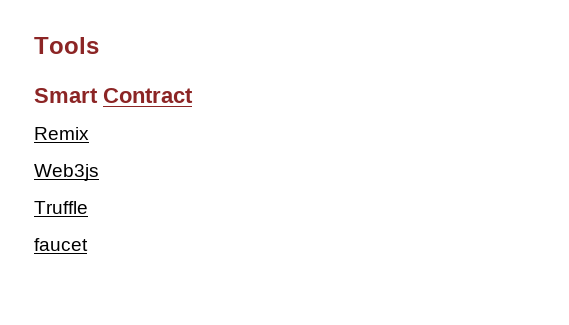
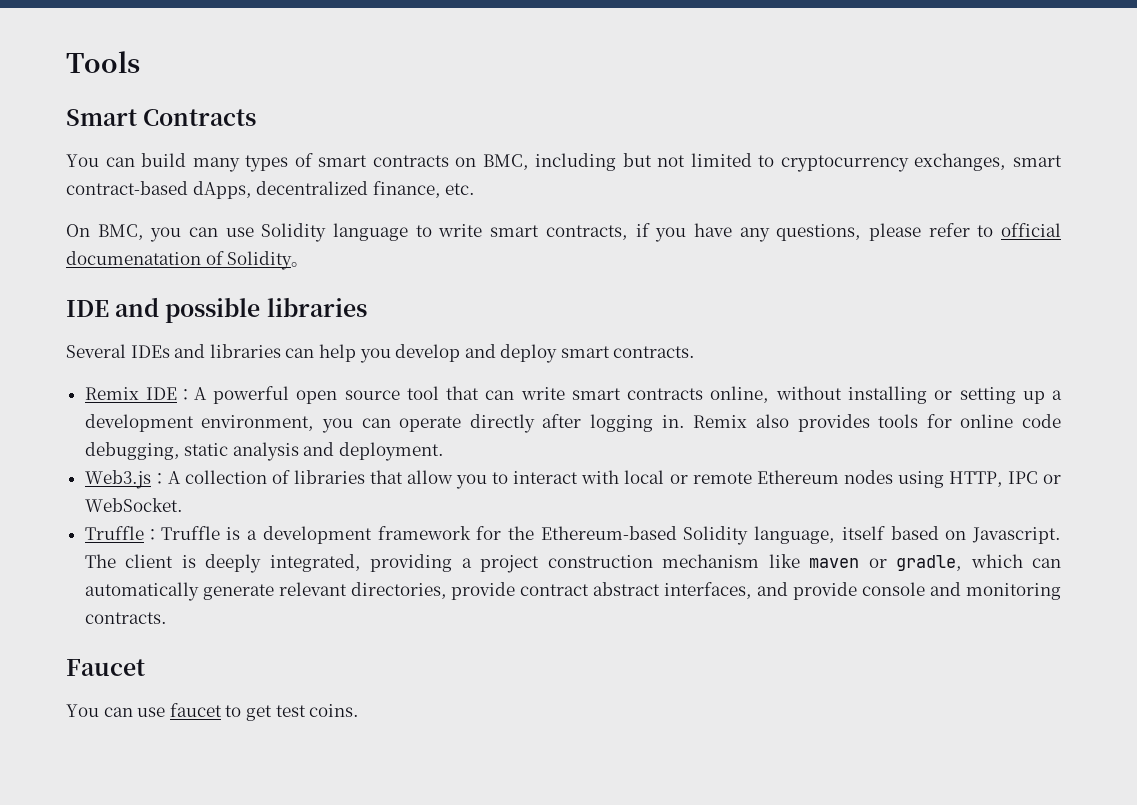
- Smart Contract
- Remix
- Web3js
- Truffle
- faucet
+ Smart Contracts
+ You can build many types of smart contracts on BMC, including but not limited to cryptocurrency exchanges, smart contract-based dApps, decentralized finance, etc.
+ On BMC, you can use Solidity language to write smart contracts, if you have any questions, please refer to official documenatation of Solidity。
+ IDE and possible libraries
+ Several IDEs and libraries can help you develop and deploy smart contracts.
+ Remix IDE：A powerful open source tool that can write smart contracts online, without installing or setting up a development environment, you can operate directly after logging in. Remix also provides tools for online code debugging, static analysis and deployment.
+ Web3.js：A collection of libraries that allow you to interact with local or remote Ethereum nodes using HTTP, IPC or WebSocket.
+ Truffle：Truffle is a development framework for the Ethereum-based Solidity language, itself based on Javascript. The client is deeply integrated, providing a project construction mechanism like maven or gradle, which can automatically generate relevant directories, provide contract abstract interfaces, and provide console and monitoring contracts.
+ Faucet
+ You can use faucet to get test coins.

